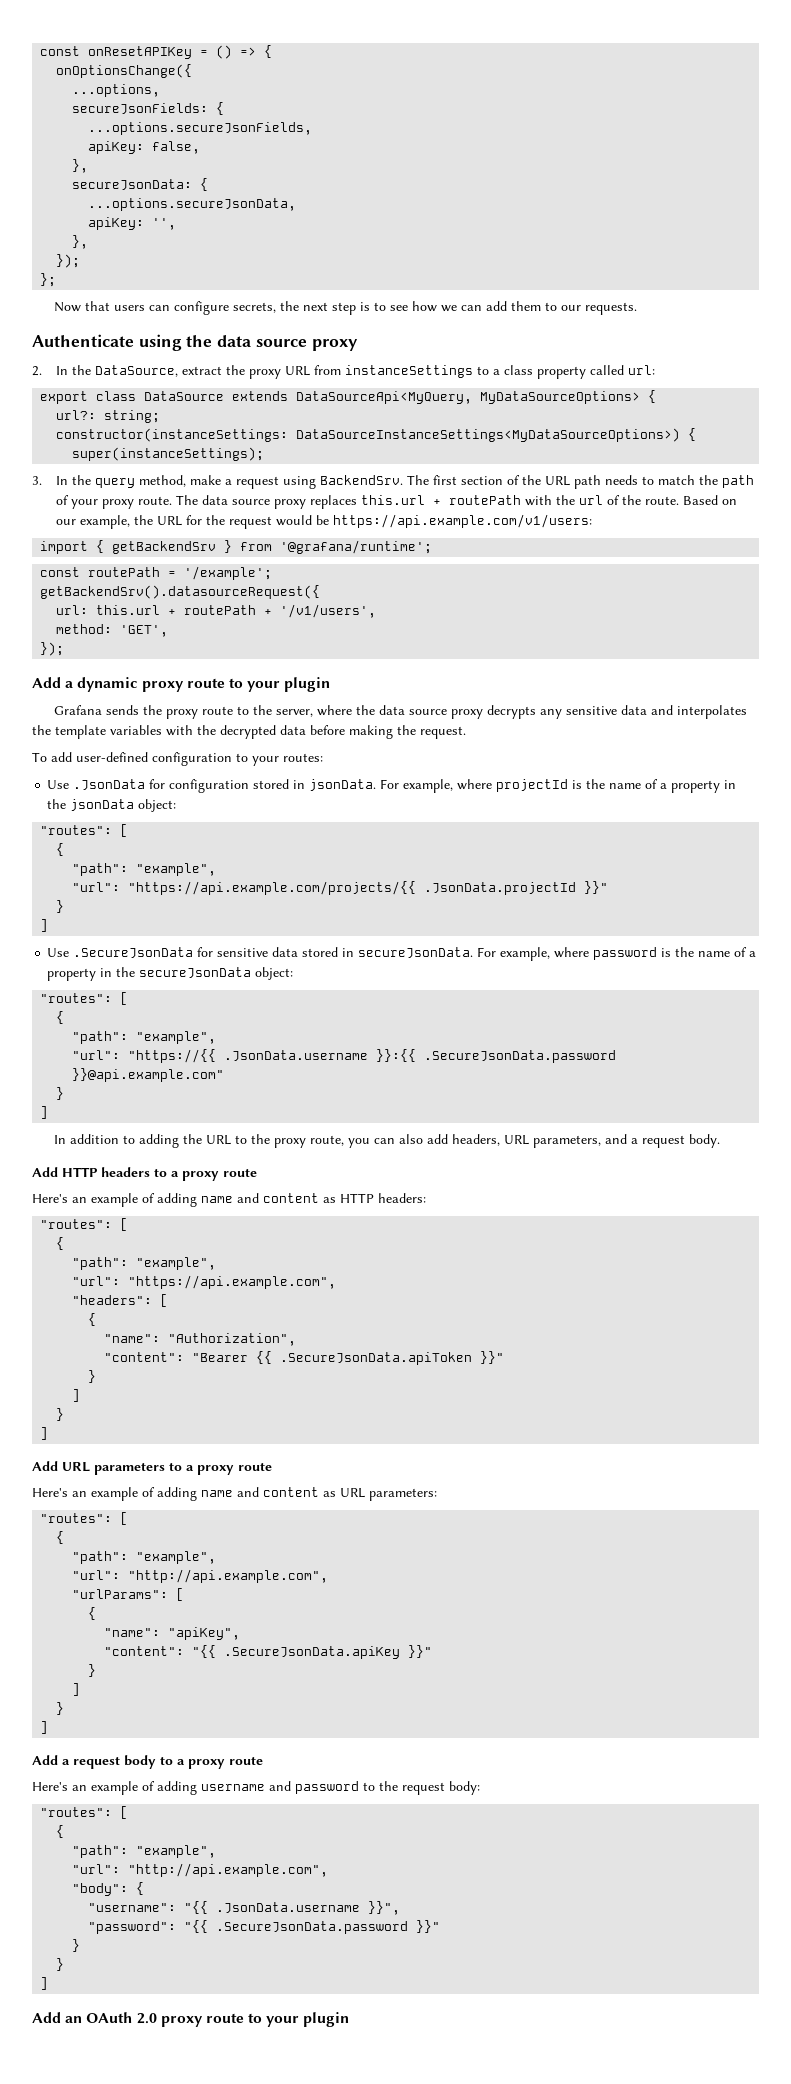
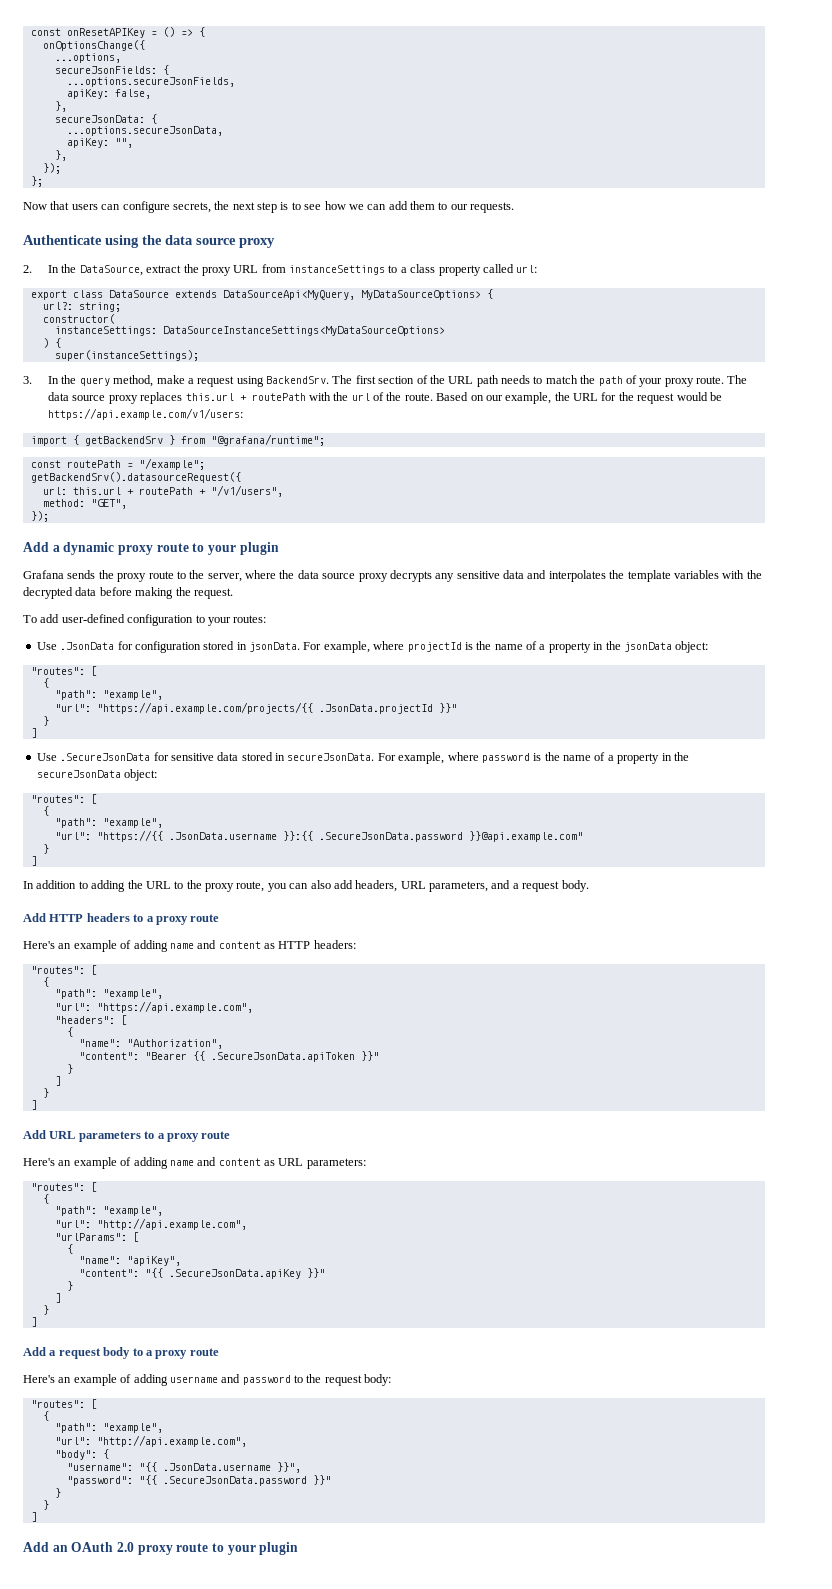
- apiKey: '',
+ apiKey: "",
- constructor(instanceSettings: DataSourceInstanceSettings<MyDataSourceOptions>) {
+ constructor(
+ instanceSettings: DataSourceInstanceSettings<MyDataSourceOptions>
+ ) {
- import { getBackendSrv } from '@grafana/runtime';
+ import { getBackendSrv } from "@grafana/runtime";
- const routePath = '/example';
+ const routePath = "/example";
- url: this.url + routePath + '/v1/users',
+ url: this.url + routePath + "/v1/users",
- method: 'GET',
+ method: "GET",

